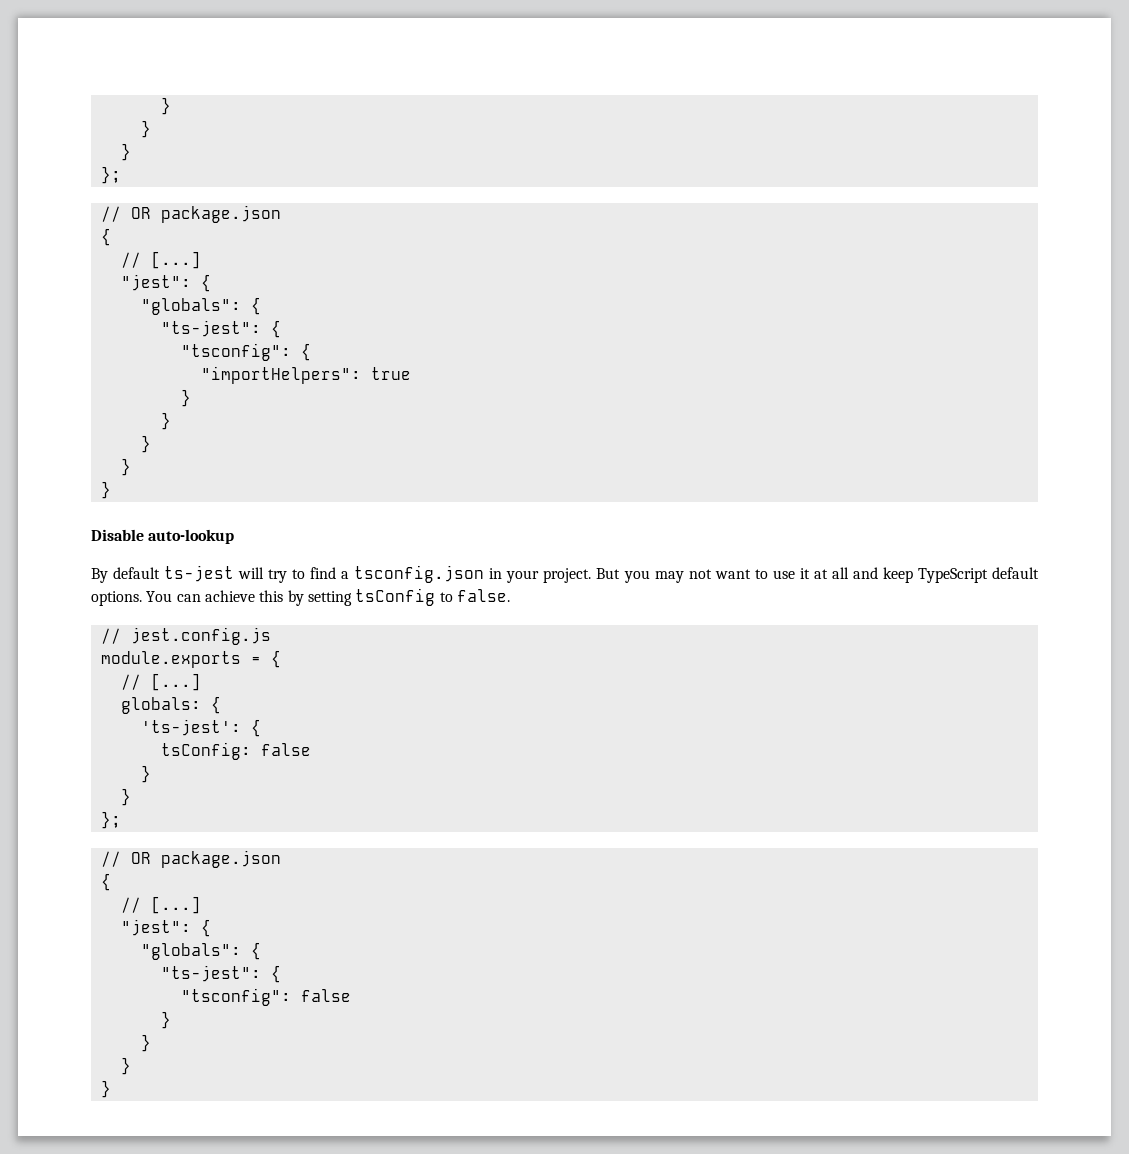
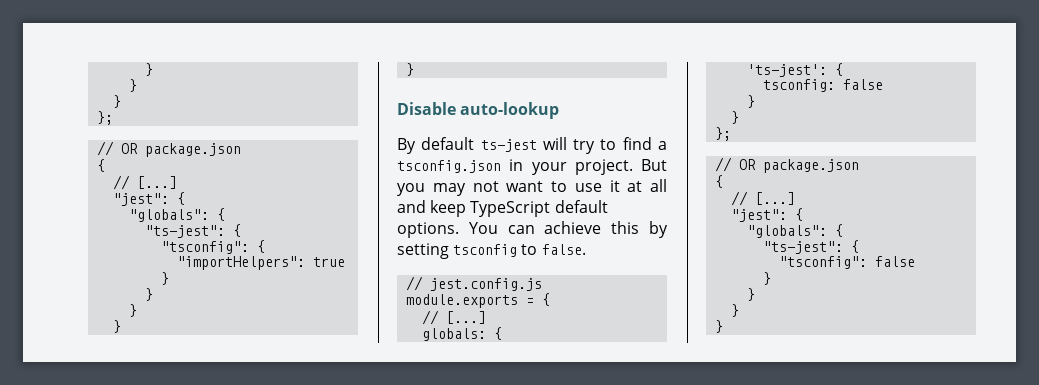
- You can achieve this by setting tsConfig to false.
+ You can achieve this by setting tsconfig to false.
- tsConfig: false
+ tsconfig: false

